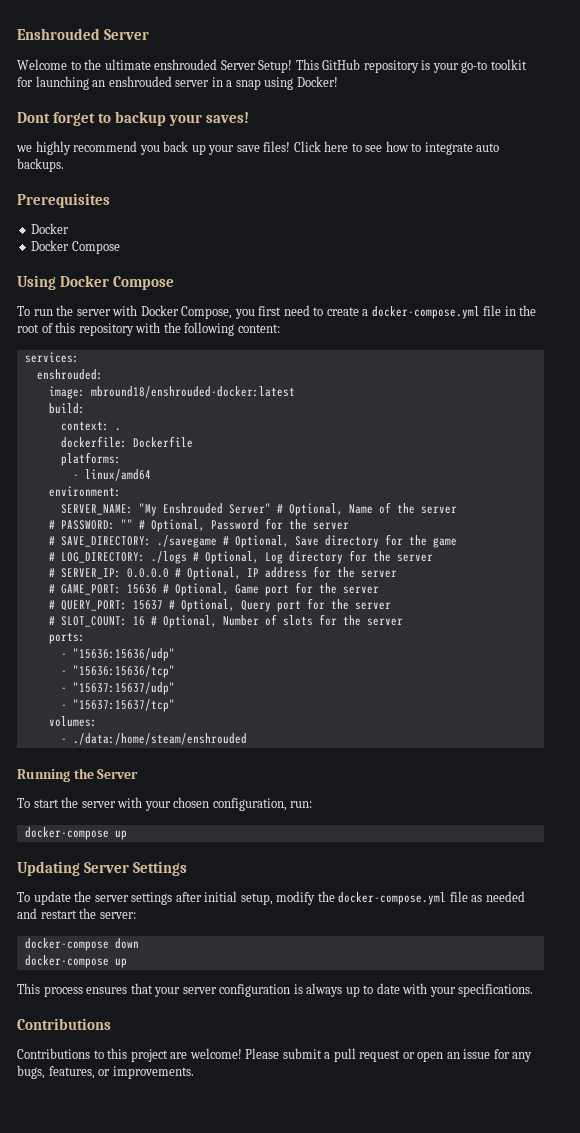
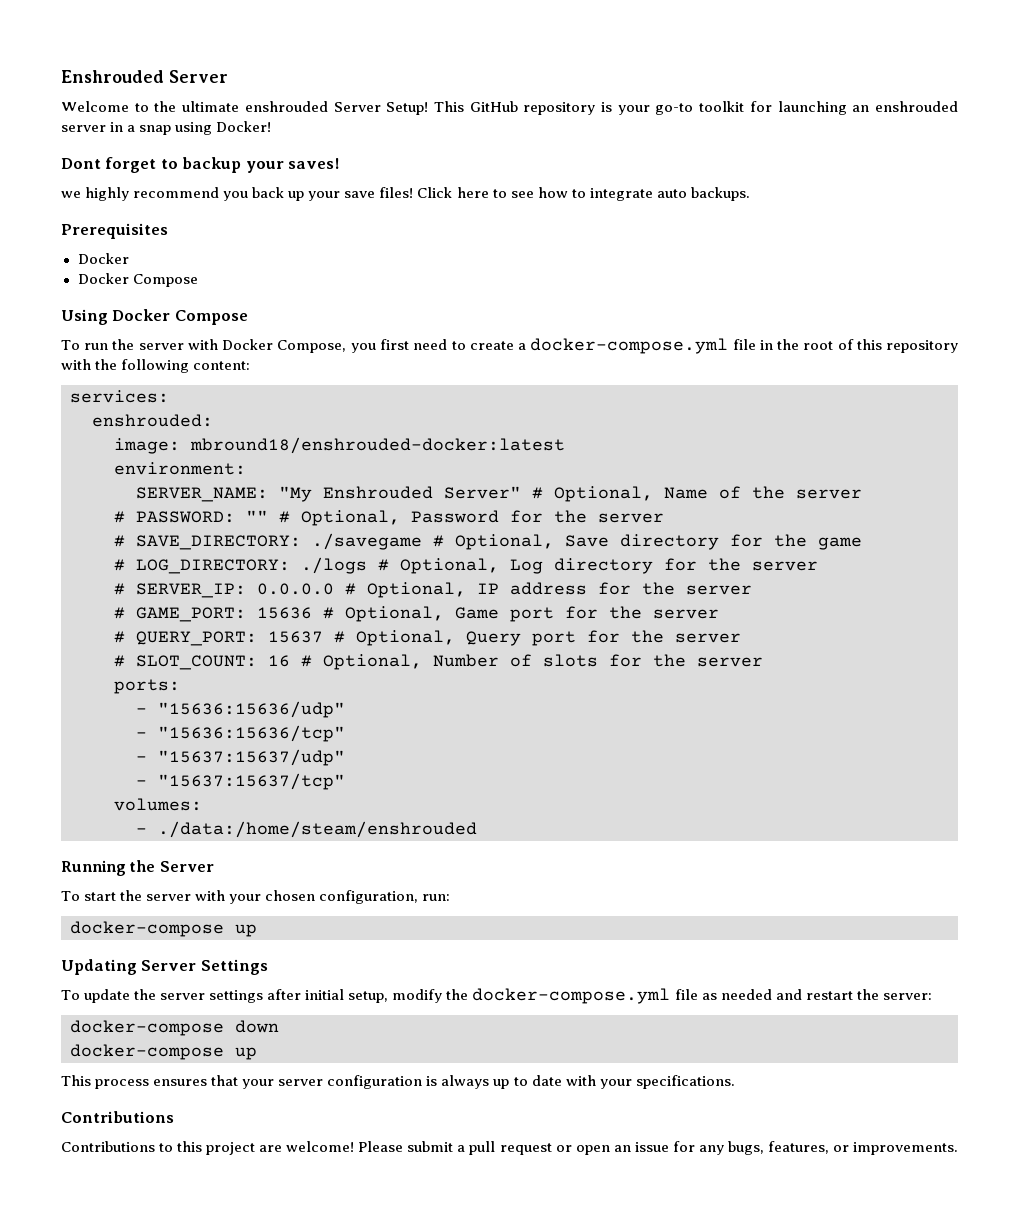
- build:
- context: .
- dockerfile: Dockerfile
- platforms:
- - linux/amd64

